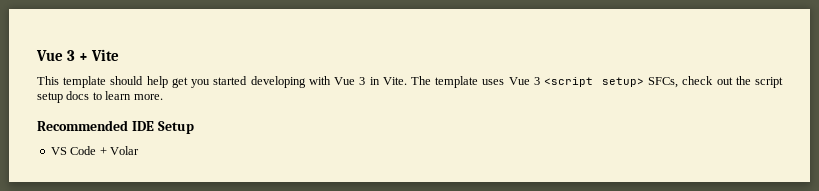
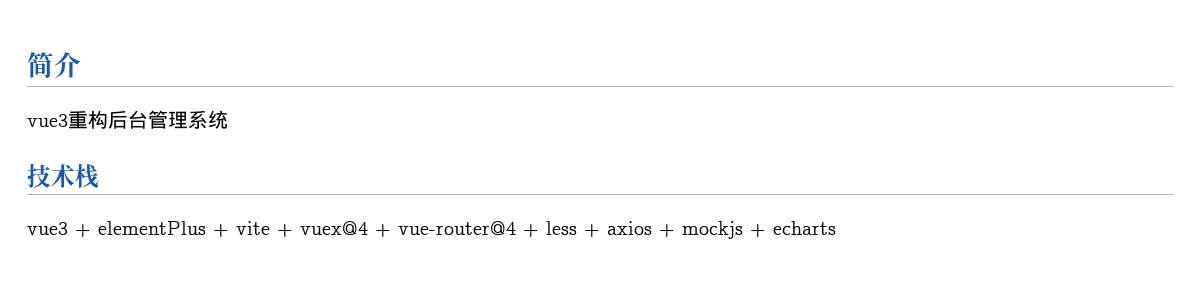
- Vue 3 + Vite
- This template should help get you started developing with Vue 3 in Vite. The template uses Vue 3 <script setup> SFCs, check out the script setup docs to learn more.
- Recommended IDE Setup
- VS Code + Volar
+ 简介
+ vue3重构后台管理系统
+ 技术栈
+ vue3 + elementPlus + vite + vuex@4 + vue-router@4 + less + axios + mockjs + echarts

